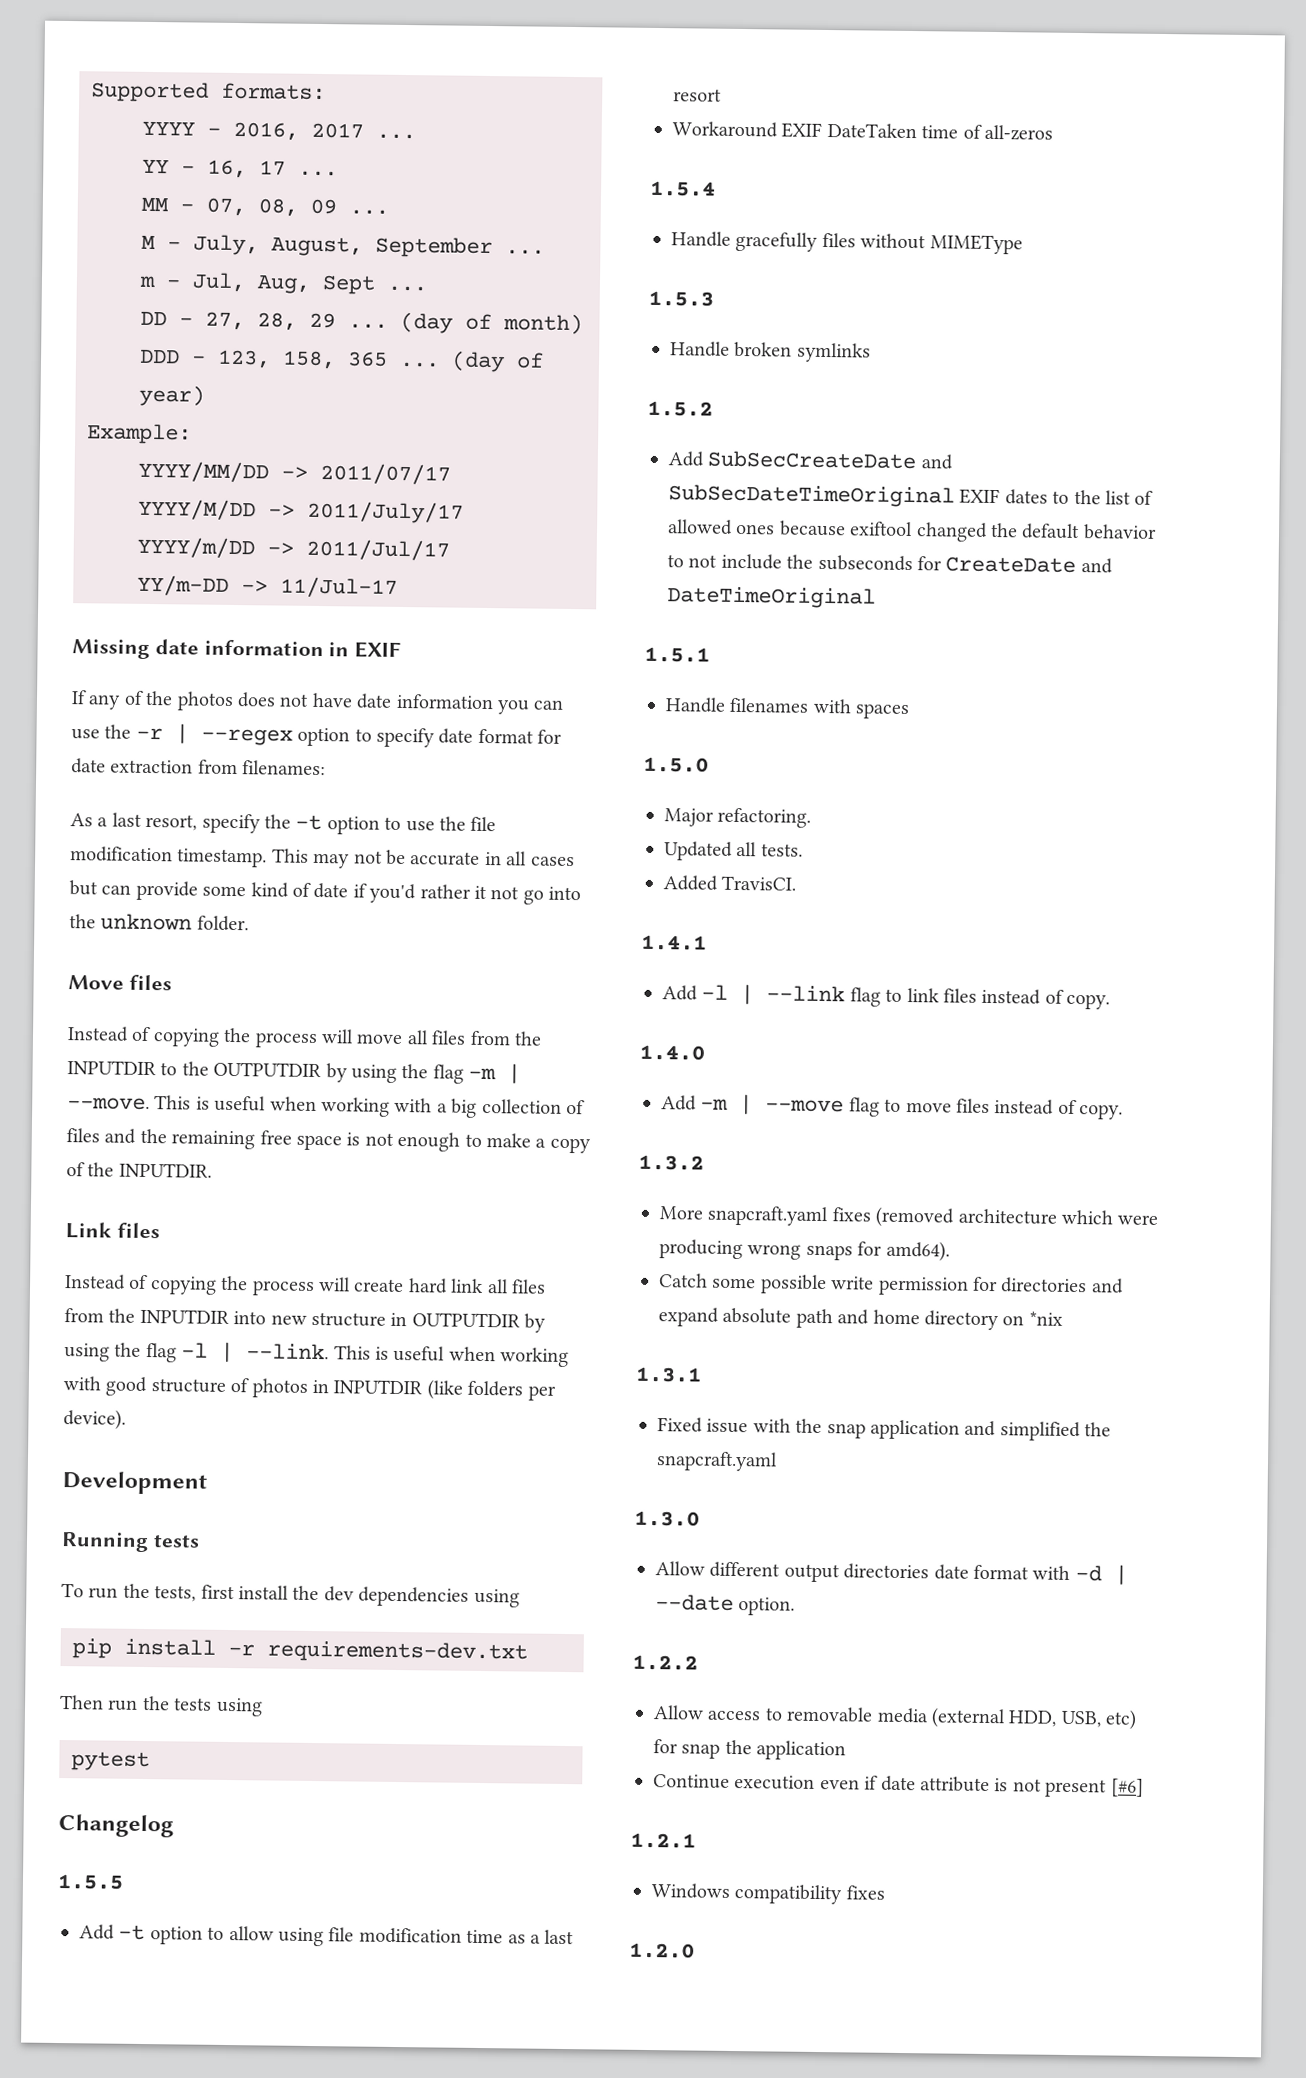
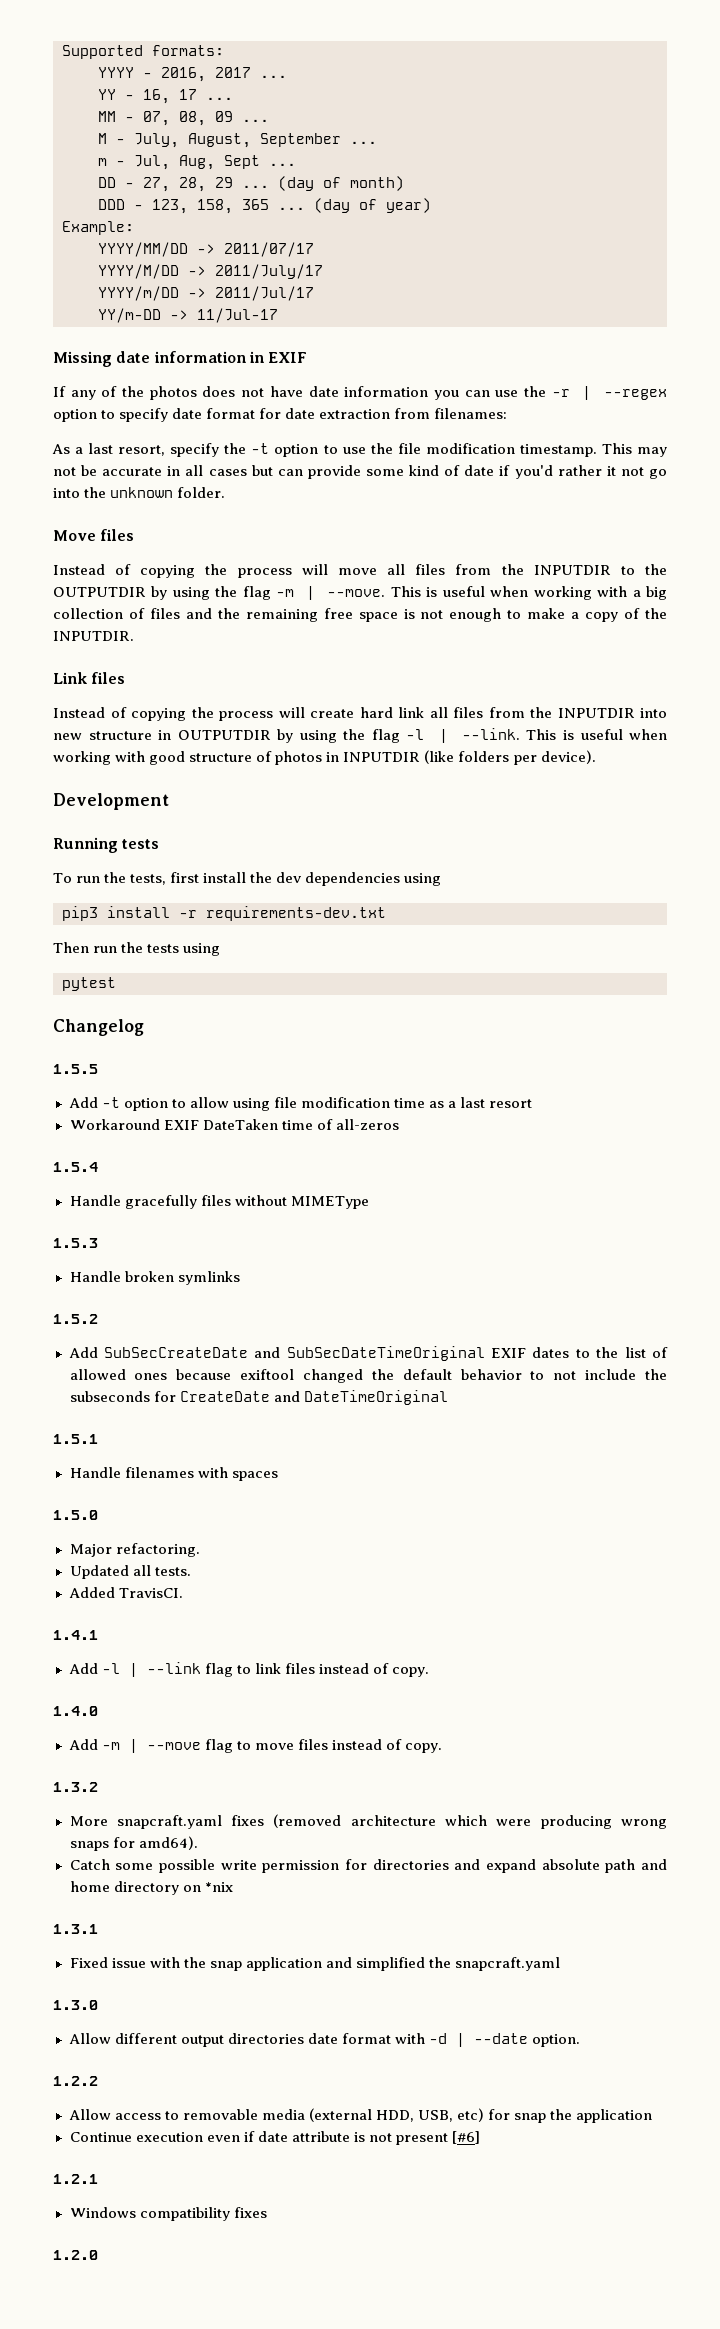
- pip install -r requirements-dev.txt
+ pip3 install -r requirements-dev.txt

